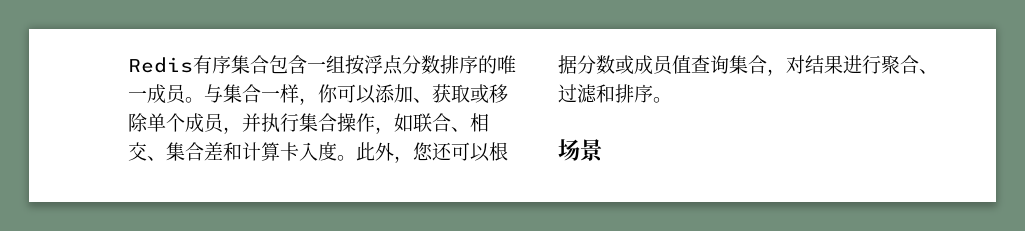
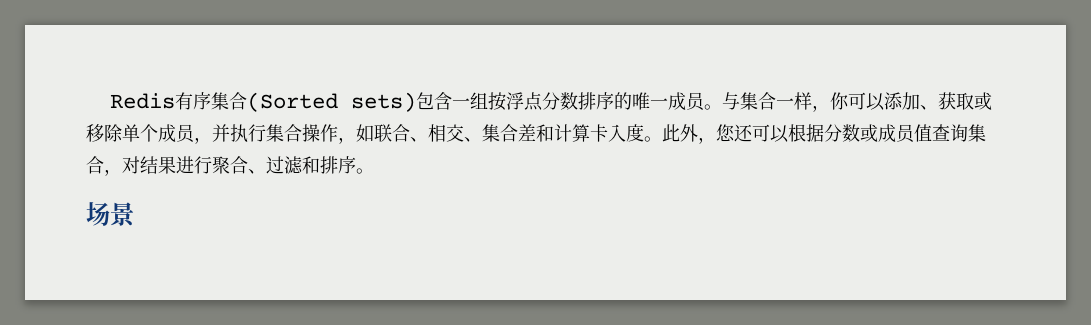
- Redis有序集合包含一组按浮点分数排序的唯一成员。
+ Redis有序集合(Sorted sets)包含一组按浮点分数排序的唯一成员。

